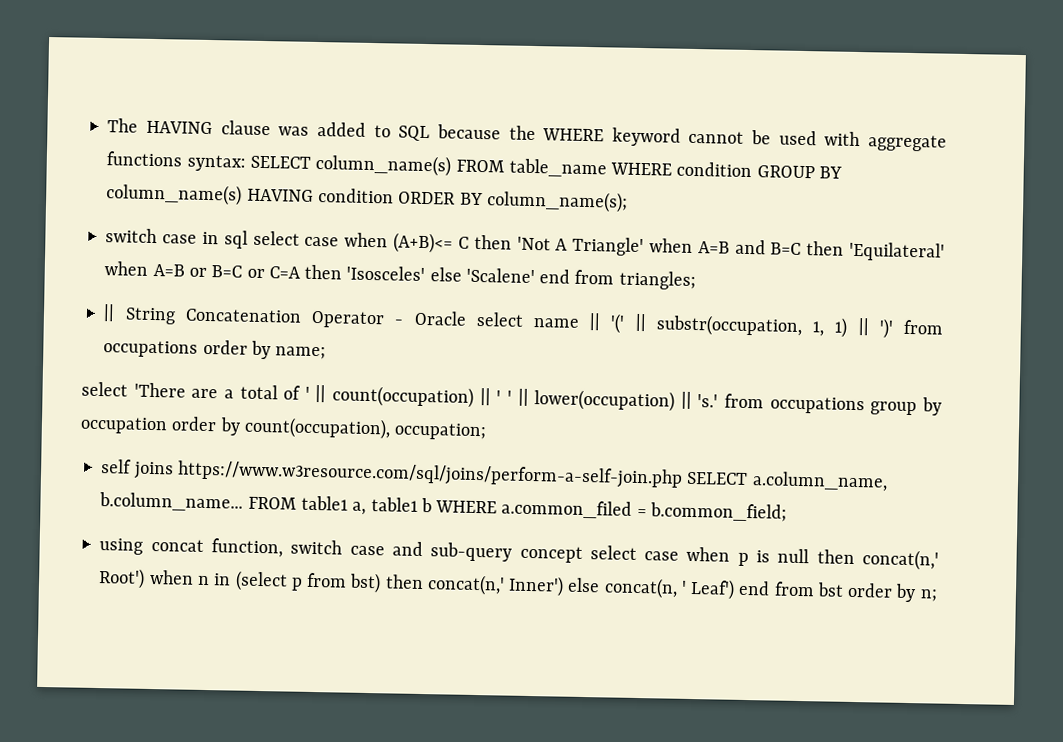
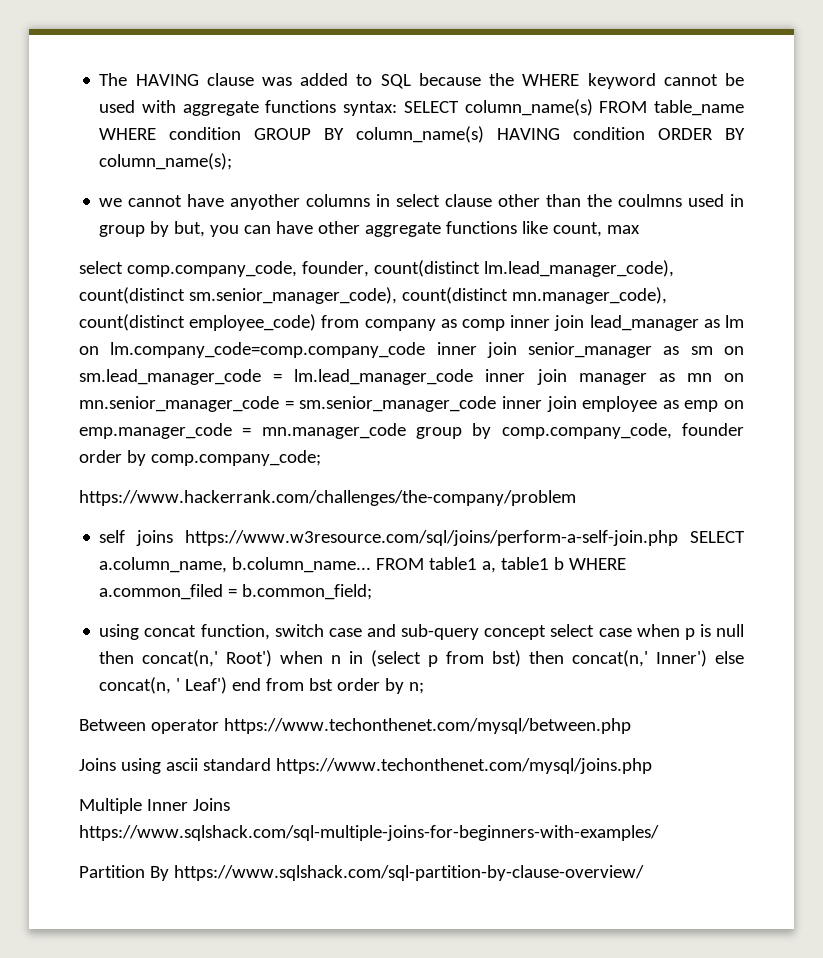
- switch case in sql select case when (A+B)<= C then 'Not A Triangle' when A=B and B=C then 'Equilateral' when A=B or B=C or C=A then 'Isosceles' else 'Scalene' end from triangles;
- || String Concatenation Operator - Oracle select name || '(' || substr(occupation, 1, 1) || ')' from occupations order by name;
- select 'There are a total of ' || count(occupation) || ' ' || lower(occupation) || 's.' from occupations group by occupation order by count(occupation), occupation;
+ we cannot have anyother columns in select clause other than the coulmns used in group by but, you can have other aggregate functions like count, max
+ select comp.company_code, founder, count(distinct lm.lead_manager_code), count(distinct sm.senior_manager_code), count(distinct mn.manager_code), count(distinct employee_code) from company as comp inner join lead_manager as lm on lm.company_code=comp.company_code inner join senior_manager as sm on sm.lead_manager_code = lm.lead_manager_code inner join manager as mn on mn.senior_manager_code = sm.senior_manager_code inner join employee as emp on emp.manager_code = mn.manager_code group by comp.company_code, founder order by comp.company_code;
+ https://www.hackerrank.com/challenges/the-company/problem
+ Between operator https://www.techonthenet.com/mysql/between.php
+ Joins using ascii standard https://www.techonthenet.com/mysql/joins.php
+ Multiple Inner Joins https://www.sqlshack.com/sql-multiple-joins-for-beginners-with-examples/
+ Partition By https://www.sqlshack.com/sql-partition-by-clause-overview/

